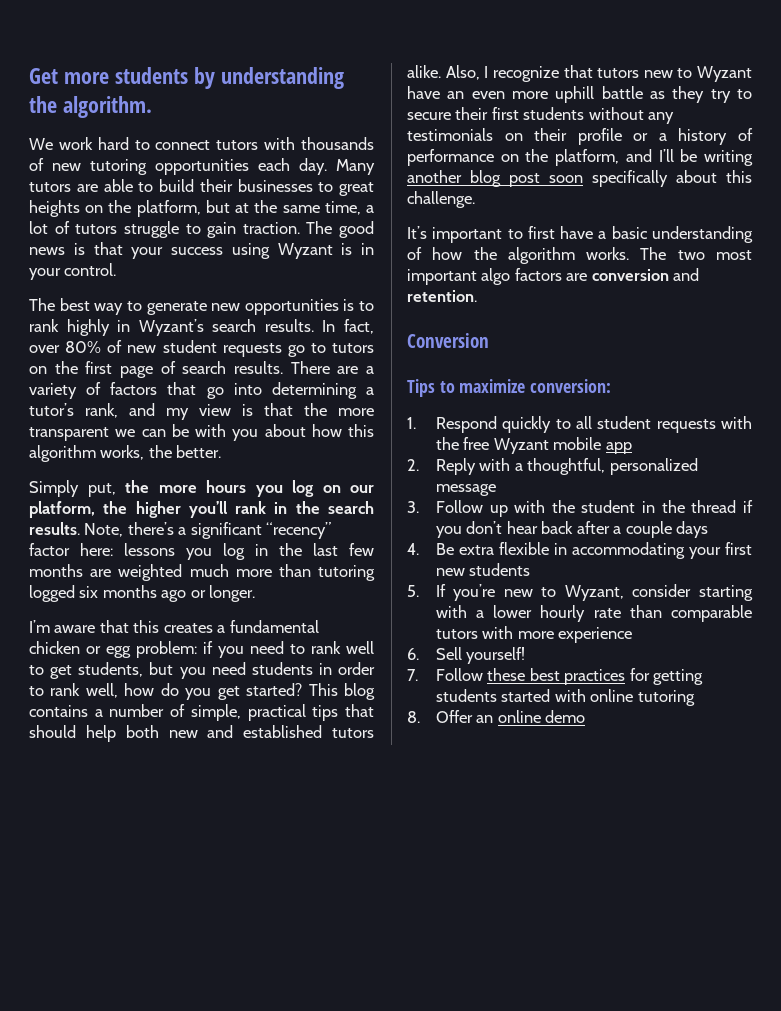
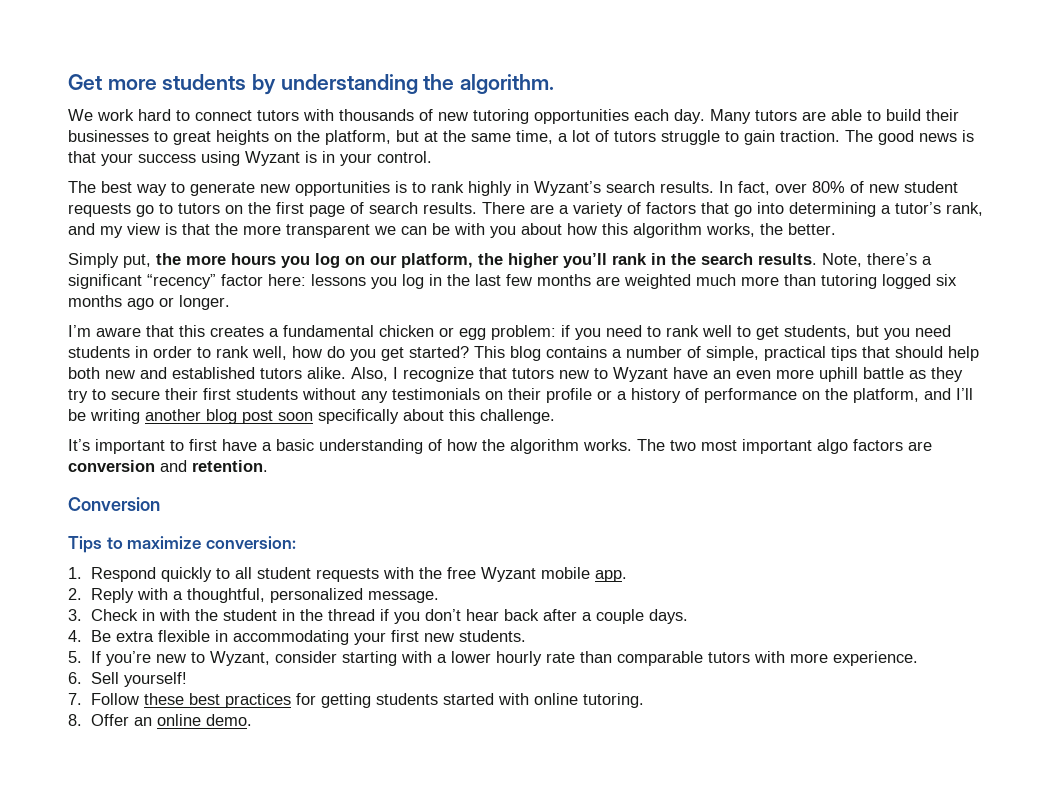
- 1. Respond quickly to all student requests with the free Wyzant mobile app
+ 1. Respond quickly to all student requests with the free Wyzant mobile app.
- 2. Reply with a thoughtful, personalized message
+ 2. Reply with a thoughtful, personalized message.
- 3. Follow up with the student in the thread if you don’t hear back after a couple days
+ 3. Check in with the student in the thread if you don’t hear back after a couple days.
- 4. Be extra flexible in accommodating your first new students
+ 4. Be extra flexible in accommodating your first new students.
- 5. If you’re new to Wyzant, consider starting with a lower hourly rate than comparable tutors with more experience
+ 5. If you’re new to Wyzant, consider starting with a lower hourly rate than comparable tutors with more experience.
- 7. Follow these best practices for getting students started with online tutoring
+ 7. Follow these best practices for getting students started with online tutoring.
- 8. Offer an online demo
+ 8. Offer an online demo.

